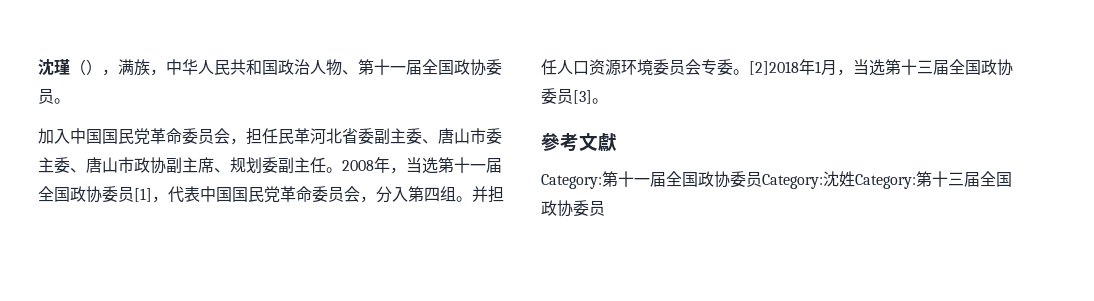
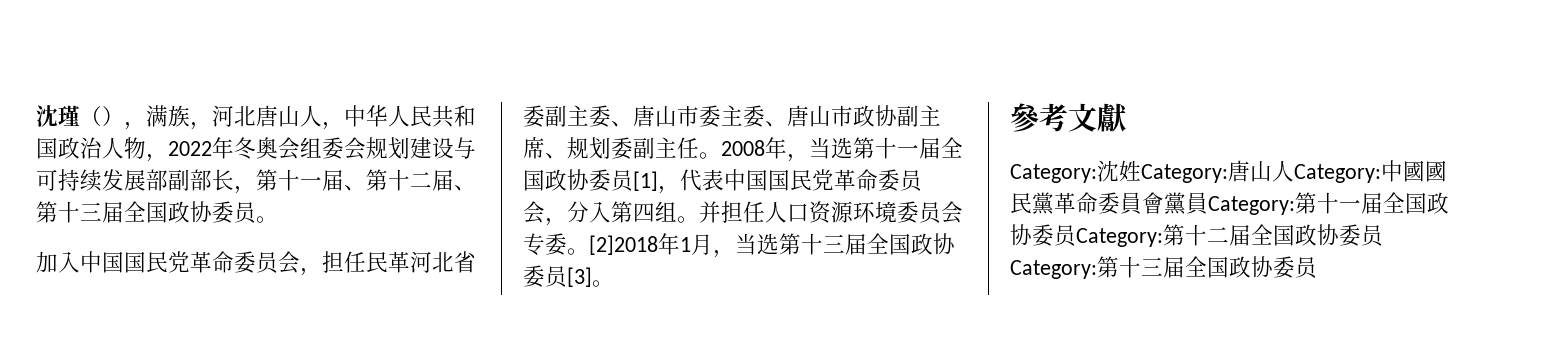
- 沈瑾（），满族，中华人民共和国政治人物、第十一届全国政协委员。
+ 沈瑾（），满族，河北唐山人，中华人民共和国政治人物，2022年冬奥会组委会规划建设与可持续发展部副部长，第十一届、第十二届、第十三届全国政协委员。
- Category:第十一届全国政协委员Category:沈姓Category:第十三届全国政协委员
+ Category:沈姓Category:唐山人Category:中國國民黨革命委員會黨員Category:第十一届全国政协委员Category:第十二届全国政协委员Category:第十三届全国政协委员

